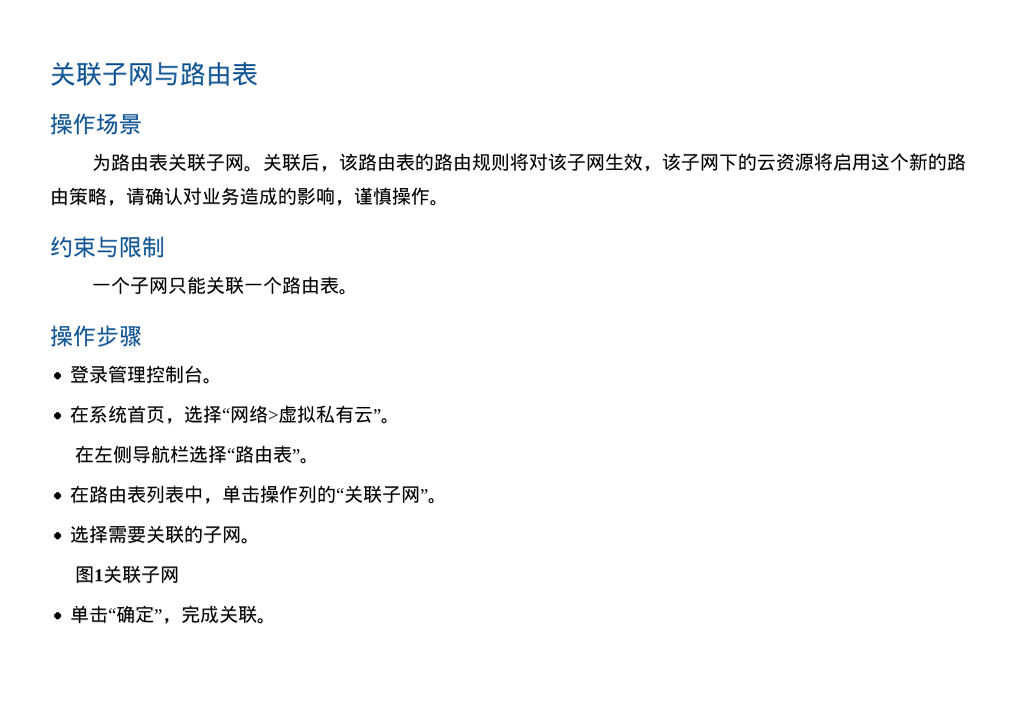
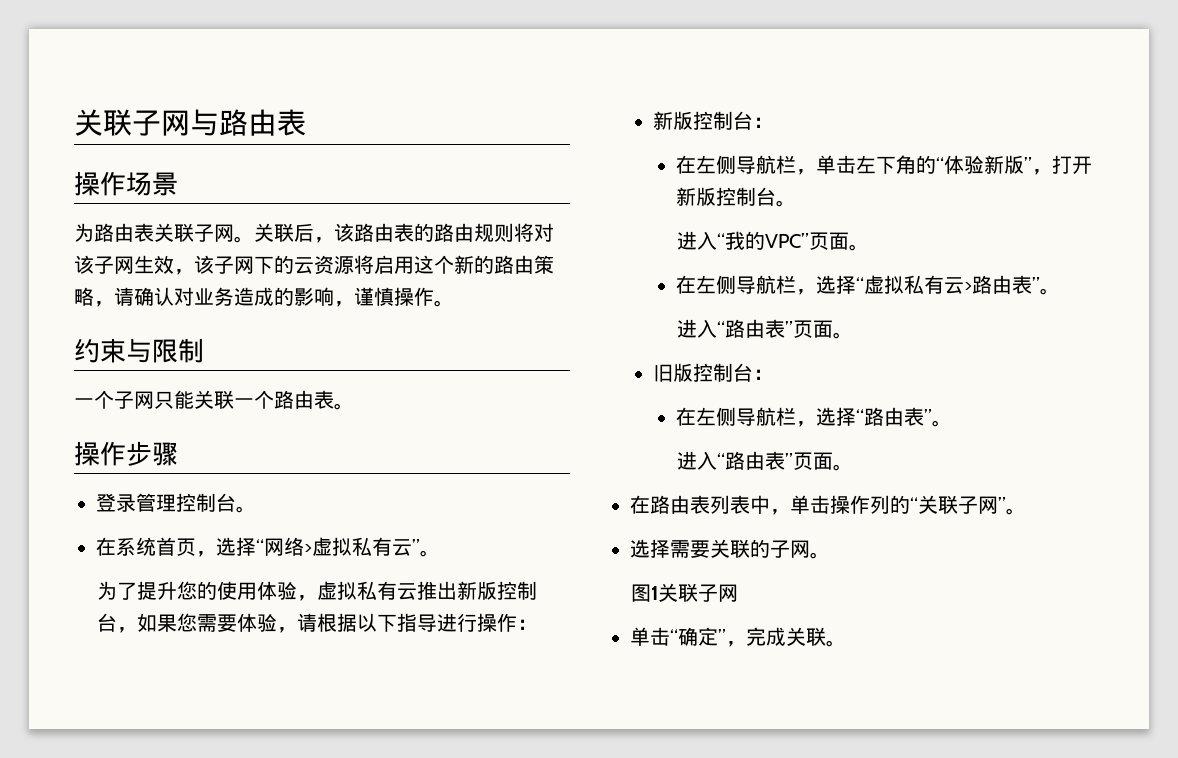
- 在左侧导航栏选择“路由表”。
+ 为了提升您的使用体验，虚拟私有云推出新版控制台，如果您需要体验，请根据以下指导进行操作：
+ 新版控制台：
+ 在左侧导航栏，单击左下角的“体验新版”，打开新版控制台。
+ 进入“我的VPC”页面。
+ 在左侧导航栏，选择“虚拟私有云>路由表”。
+ 进入“路由表”页面。
+ 旧版控制台：
+ 在左侧导航栏，选择“路由表”。
+ 进入“路由表”页面。

